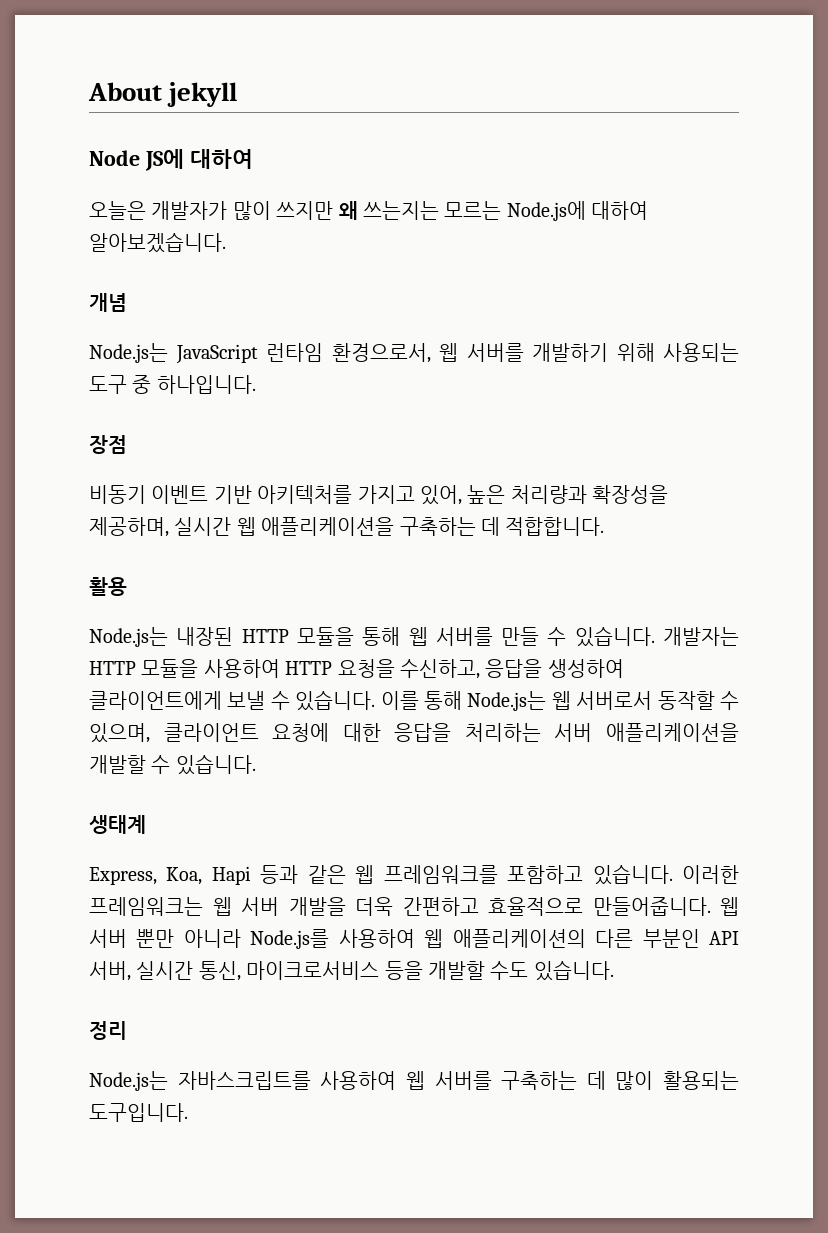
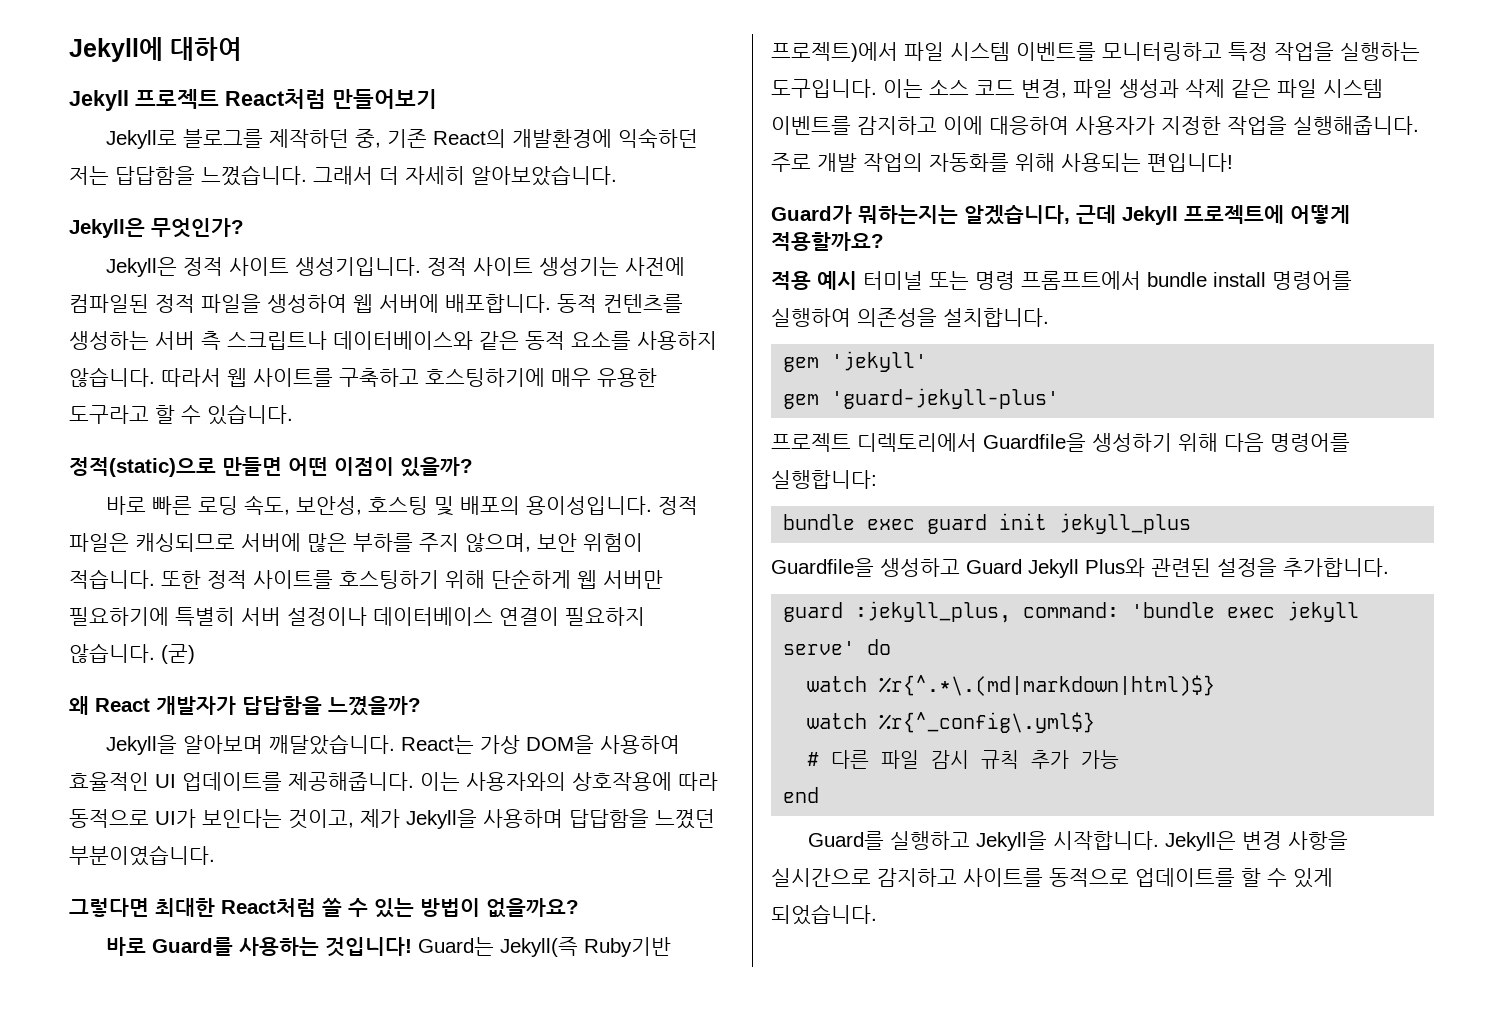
- About jekyll
- Node JS에 대하여
- 오늘은 개발자가 많이 쓰지만 왜 쓰는지는 모르는 Node.js에 대하여 알아보겠습니다.
- 개념
- Node.js는 JavaScript 런타임 환경으로서, 웹 서버를 개발하기 위해 사용되는 도구 중 하나입니다.
- 장점
- 비동기 이벤트 기반 아키텍처를 가지고 있어, 높은 처리량과 확장성을 제공하며, 실시간 웹 애플리케이션을 구축하는 데 적합합니다.
- 활용
- Node.js는 내장된 HTTP 모듈을 통해 웹 서버를 만들 수 있습니다. 개발자는 HTTP 모듈을 사용하여 HTTP 요청을 수신하고, 응답을 생성하여 클라이언트에게 보낼 수 있습니다. 이를 통해 Node.js는 웹 서버로서 동작할 수 있으며, 클라이언트 요청에 대한 응답을 처리하는 서버 애플리케이션을 개발할 수 있습니다.
- 생태계
- Express, Koa, Hapi 등과 같은 웹 프레임워크를 포함하고 있습니다. 이러한 프레임워크는 웹 서버 개발을 더욱 간편하고 효율적으로 만들어줍니다. 웹 서버 뿐만 아니라 Node.js를 사용하여 웹 애플리케이션의 다른 부분인 API 서버, 실시간 통신, 마이크로서비스 등을 개발할 수도 있습니다.
- 정리
- Node.js는 자바스크립트를 사용하여 웹 서버를 구축하는 데 많이 활용되는 도구입니다.
+ Jekyll에 대하여
+ Jekyll 프로젝트 React처럼 만들어보기
+ Jekyll로 블로그를 제작하던 중, 기존 React의 개발환경에 익숙하던 저는 답답함을 느꼈습니다. 그래서 더 자세히 알아보았습니다.
+ Jekyll은 무엇인가?
+ Jekyll은 정적 사이트 생성기입니다. 정적 사이트 생성기는 사전에 컴파일된 정적 파일을 생성하여 웹 서버에 배포합니다. 동적 컨텐츠를 생성하는 서버 측 스크립트나 데이터베이스와 같은 동적 요소를 사용하지 않습니다. 따라서 웹 사이트를 구축하고 호스팅하기에 매우 유용한 도구라고 할 수 있습니다.
+ 정적(static)으로 만들면 어떤 이점이 있을까?
+ 바로 빠른 로딩 속도, 보안성, 호스팅 및 배포의 용이성입니다. 정적 파일은 캐싱되므로 서버에 많은 부하를 주지 않으며, 보안 위험이 적습니다. 또한 정적 사이트를 호스팅하기 위해 단순하게 웹 서버만 필요하기에 특별히 서버 설정이나 데이터베이스 연결이 필요하지 않습니다. (굳)
+ 왜 React 개발자가 답답함을 느꼈을까?
+ Jekyll을 알아보며 깨달았습니다. React는 가상 DOM을 사용하여 효율적인 UI 업데이트를 제공해줍니다. 이는 사용자와의 상호작용에 따라 동적으로 UI가 보인다는 것이고, 제가 Jekyll을 사용하며 답답함을 느꼈던 부분이였습니다.
+ 그렇다면 최대한 React처럼 쓸 수 있는 방법이 없을까요?
+ 바로 Guard를 사용하는 것입니다! Guard는 Jekyll(즉 Ruby기반 프로젝트)에서 파일 시스템 이벤트를 모니터링하고 특정 작업을 실행하는 도구입니다. 이는 소스 코드 변경, 파일 생성과 삭제 같은 파일 시스템 이벤트를 감지하고 이에 대응하여 사용자가 지정한 작업을 실행해줍니다. 주로 개발 작업의 자동화를 위해 사용되는 편입니다!
+ Guard가 뭐하는지는 알겠습니다, 근데 Jekyll 프로젝트에 어떻게 적용할까요?
+ 적용 예시 터미널 또는 명령 프롬프트에서 bundle install 명령어를 실행하여 의존성을 설치합니다.
+ gem 'jekyll'
+ gem 'guard-jekyll-plus'
+ 프로젝트 디렉토리에서 Guardfile을 생성하기 위해 다음 명령어를 실행합니다:
+ bundle exec guard init jekyll_plus
+ Guardfile을 생성하고 Guard Jekyll Plus와 관련된 설정을 추가합니다.
+ guard :jekyll_plus, command: 'bundle exec jekyll serve' do
+ watch %r{^.*\.(md|markdown|html)$}
+ watch %r{^_config\.yml$}
+ # 다른 파일 감시 규칙 추가 가능
+ end
+ Guard를 실행하고 Jekyll을 시작합니다. Jekyll은 변경 사항을 실시간으로 감지하고 사이트를 동적으로 업데이트를 할 수 있게 되었습니다.

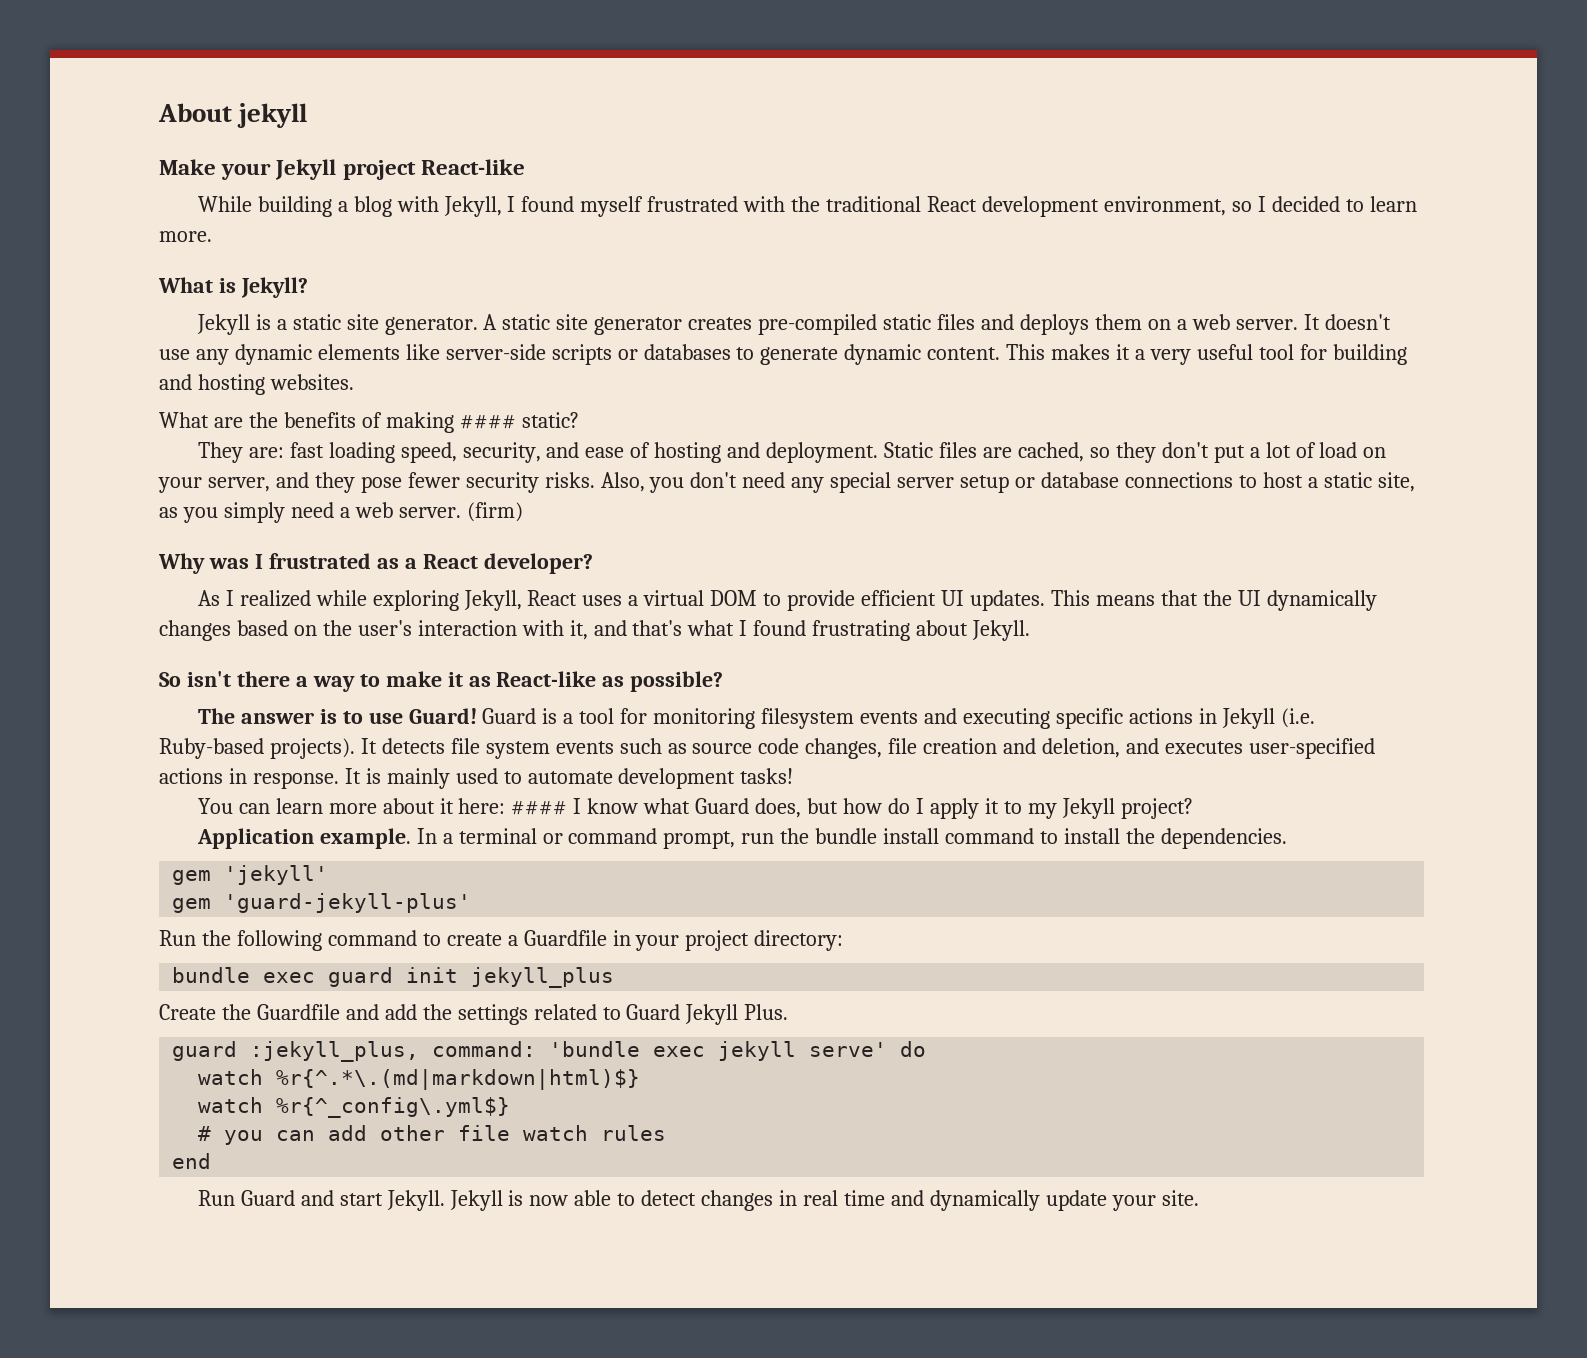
- Jekyll에 대하여
- Jekyll 프로젝트 React처럼 만들어보기
- Jekyll로 블로그를 제작하던 중, 기존 React의 개발환경에 익숙하던 저는 답답함을 느꼈습니다. 그래서 더 자세히 알아보았습니다.
- Jekyll은 무엇인가?
- Jekyll은 정적 사이트 생성기입니다. 정적 사이트 생성기는 사전에 컴파일된 정적 파일을 생성하여 웹 서버에 배포합니다. 동적 컨텐츠를 생성하는 서버 측 스크립트나 데이터베이스와 같은 동적 요소를 사용하지 않습니다. 따라서 웹 사이트를 구축하고 호스팅하기에 매우 유용한 도구라고 할 수 있습니다.
- 정적(static)으로 만들면 어떤 이점이 있을까?
- 바로 빠른 로딩 속도, 보안성, 호스팅 및 배포의 용이성입니다. 정적 파일은 캐싱되므로 서버에 많은 부하를 주지 않으며, 보안 위험이 적습니다. 또한 정적 사이트를 호스팅하기 위해 단순하게 웹 서버만 필요하기에 특별히 서버 설정이나 데이터베이스 연결이 필요하지 않습니다. (굳)
- 왜 React 개발자가 답답함을 느꼈을까?
- Jekyll을 알아보며 깨달았습니다. React는 가상 DOM을 사용하여 효율적인 UI 업데이트를 제공해줍니다. 이는 사용자와의 상호작용에 따라 동적으로 UI가 보인다는 것이고, 제가 Jekyll을 사용하며 답답함을 느꼈던 부분이였습니다.
- 그렇다면 최대한 React처럼 쓸 수 있는 방법이 없을까요?
- 바로 Guard를 사용하는 것입니다! Guard는 Jekyll(즉 Ruby기반 프로젝트)에서 파일 시스템 이벤트를 모니터링하고 특정 작업을 실행하는 도구입니다. 이는 소스 코드 변경, 파일 생성과 삭제 같은 파일 시스템 이벤트를 감지하고 이에 대응하여 사용자가 지정한 작업을 실행해줍니다. 주로 개발 작업의 자동화를 위해 사용되는 편입니다!
- Guard가 뭐하는지는 알겠습니다, 근데 Jekyll 프로젝트에 어떻게 적용할까요?
- 적용 예시 터미널 또는 명령 프롬프트에서 bundle install 명령어를 실행하여 의존성을 설치합니다.
+ About jekyll
+ Make your Jekyll project React-like
+ While building a blog with Jekyll, I found myself frustrated with the traditional React development environment, so I decided to learn more.
+ What is Jekyll?
+ Jekyll is a static site generator. A static site generator creates pre-compiled static files and deploys them on a web server. It doesn't use any dynamic elements like server-side scripts or databases to generate dynamic content. This makes it a very useful tool for building and hosting websites.
+ What are the benefits of making #### static?
+ They are: fast loading speed, security, and ease of hosting and deployment. Static files are cached, so they don't put a lot of load on your server, and they pose fewer security risks. Also, you don't need any special server setup or database connections to host a static site, as you simply need a web server. (firm)
+ Why was I frustrated as a React developer?
+ As I realized while exploring Jekyll, React uses a virtual DOM to provide efficient UI updates. This means that the UI dynamically changes based on the user's interaction with it, and that's what I found frustrating about Jekyll.
+ So isn't there a way to make it as React-like as possible?
+ The answer is to use Guard! Guard is a tool for monitoring filesystem events and executing specific actions in Jekyll (i.e. Ruby-based projects). It detects file system events such as source code changes, file creation and deletion, and executes user-specified actions in response. It is mainly used to automate development tasks!
+ You can learn more about it here: #### I know what Guard does, but how do I apply it to my Jekyll project?
+ Application example. In a terminal or command prompt, run the bundle install command to install the dependencies.
  gem 'jekyll'
  gem 'guard-jekyll-plus'
- 프로젝트 디렉토리에서 Guardfile을 생성하기 위해 다음 명령어를 실행합니다:
+ Run the following command to create a Guardfile in your project directory:
- Guardfile을 생성하고 Guard Jekyll Plus와 관련된 설정을 추가합니다.
+ Create the Guardfile and add the settings related to Guard Jekyll Plus.
- # 다른 파일 감시 규칙 추가 가능
+ # you can add other file watch rules
  end
- Guard를 실행하고 Jekyll을 시작합니다. Jekyll은 변경 사항을 실시간으로 감지하고 사이트를 동적으로 업데이트를 할 수 있게 되었습니다.
+ Run Guard and start Jekyll. Jekyll is now able to detect changes in real time and dynamically update your site.

